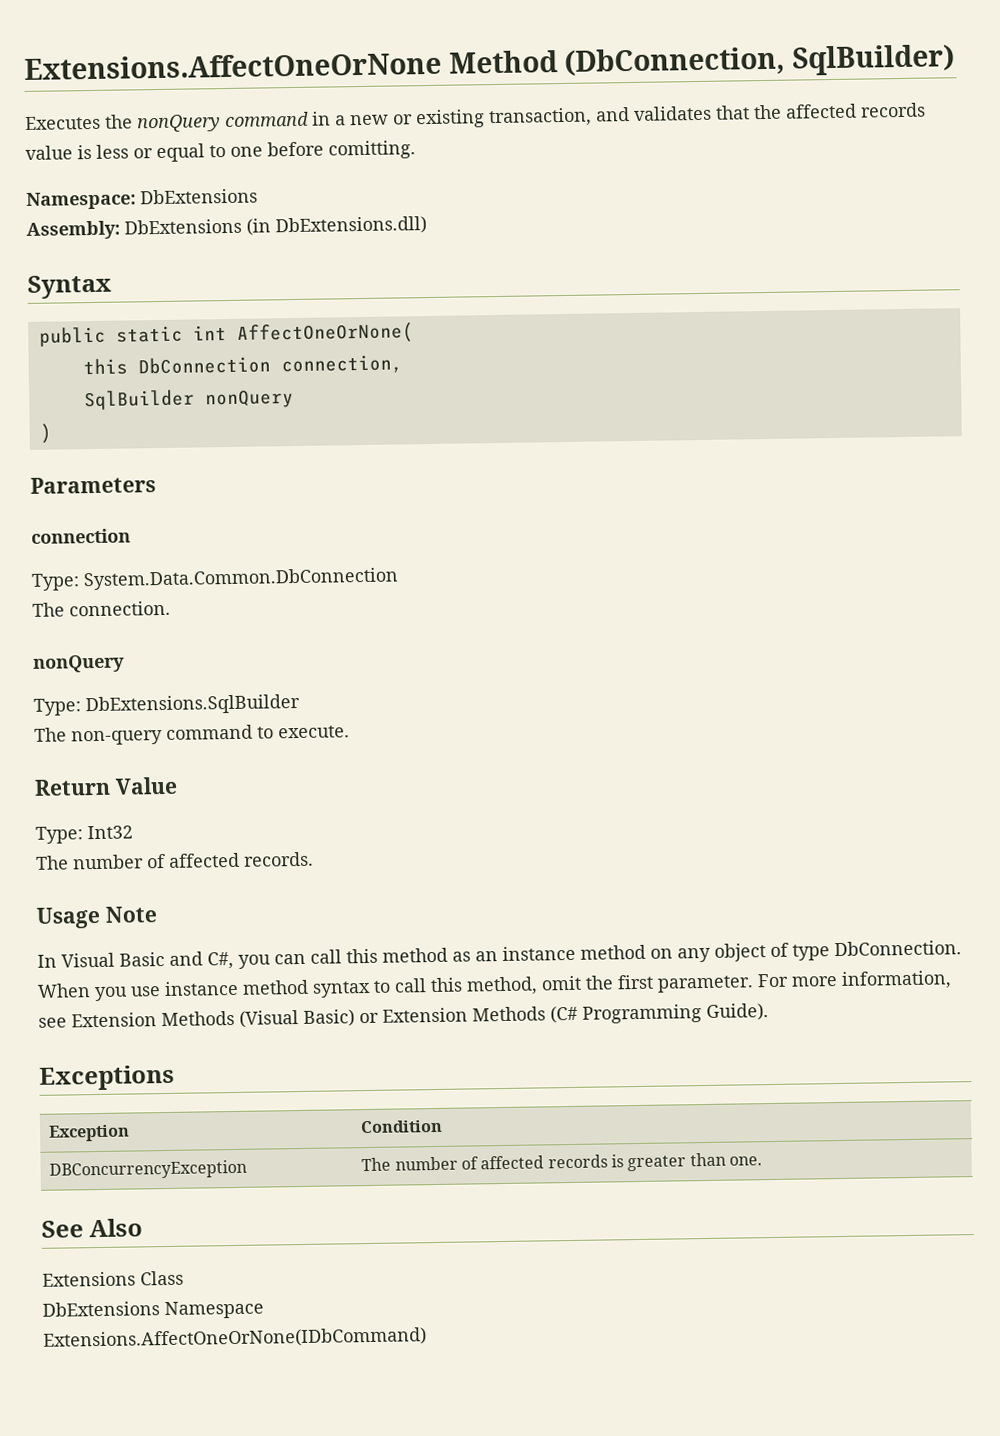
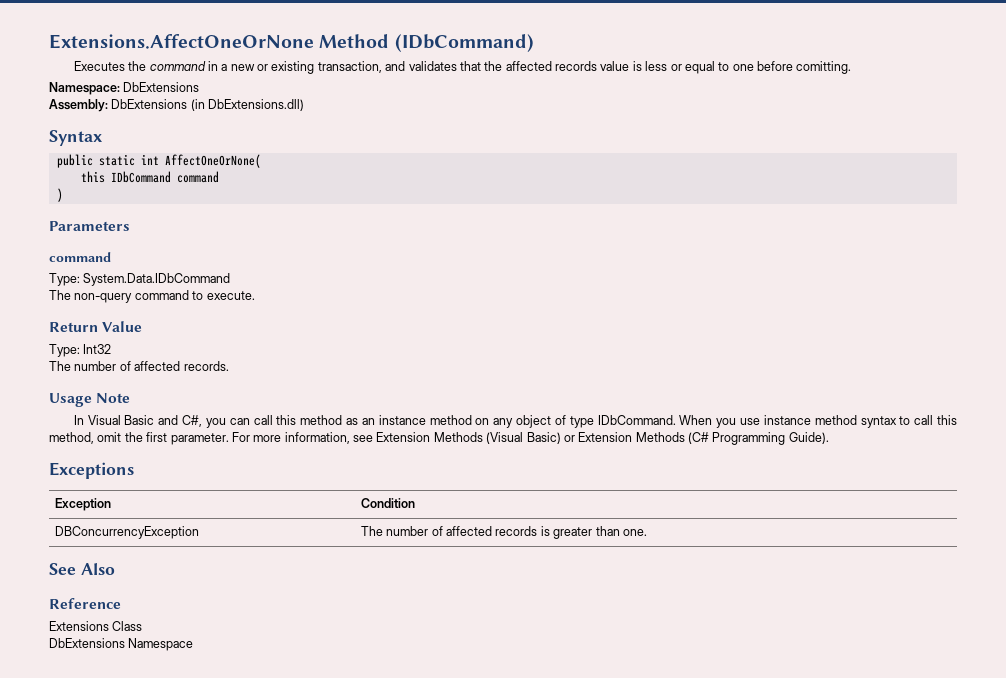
- Extensions.AffectOneOrNone Method (DbConnection, SqlBuilder)
+ Extensions.AffectOneOrNone Method (IDbCommand)
- Executes the nonQuery command in a new or existing transaction, and validates that the affected records value is less or equal to one before comitting.
+ Executes the command in a new or existing transaction, and validates that the affected records value is less or equal to one before comitting.
- this DbConnection connection,
- SqlBuilder nonQuery
+ this IDbCommand command
  Parameters
- connection
- Type: System.Data.Common.DbConnection
- The connection.
- nonQuery
- Type: DbExtensions.SqlBuilder
+ command
+ Type: System.Data.IDbCommand
- In Visual Basic and C#, you can call this method as an instance method on any object of type DbConnection.
+ In Visual Basic and C#, you can call this method as an instance method on any object of type IDbCommand.
+ Reference
- Extensions.AffectOneOrNone(IDbCommand)

